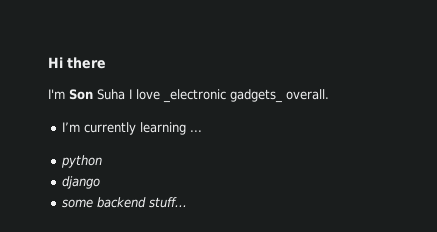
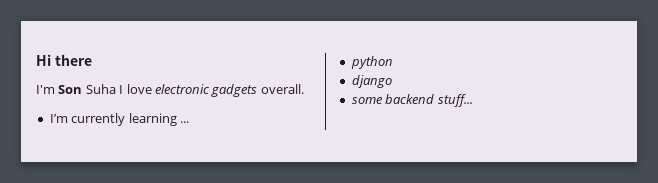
- I'm Son Suha I love _electronic gadgets_ overall.
+ I'm Son Suha I love electronic gadgets overall.

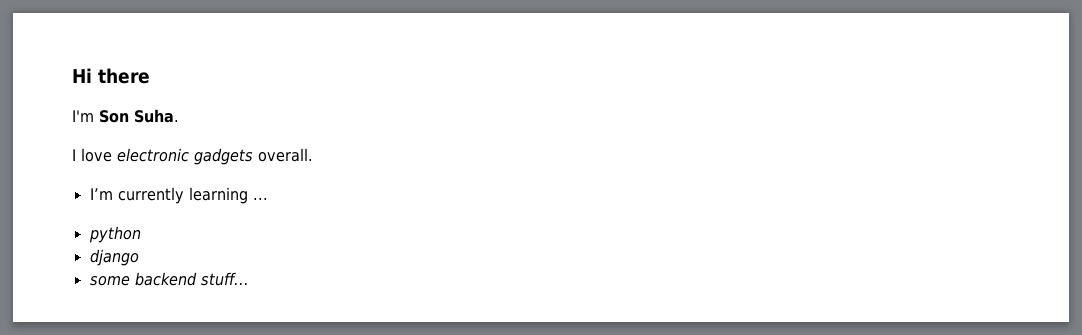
- I'm Son Suha I love electronic gadgets overall.
+ I'm Son Suha.
+ I love electronic gadgets overall.

